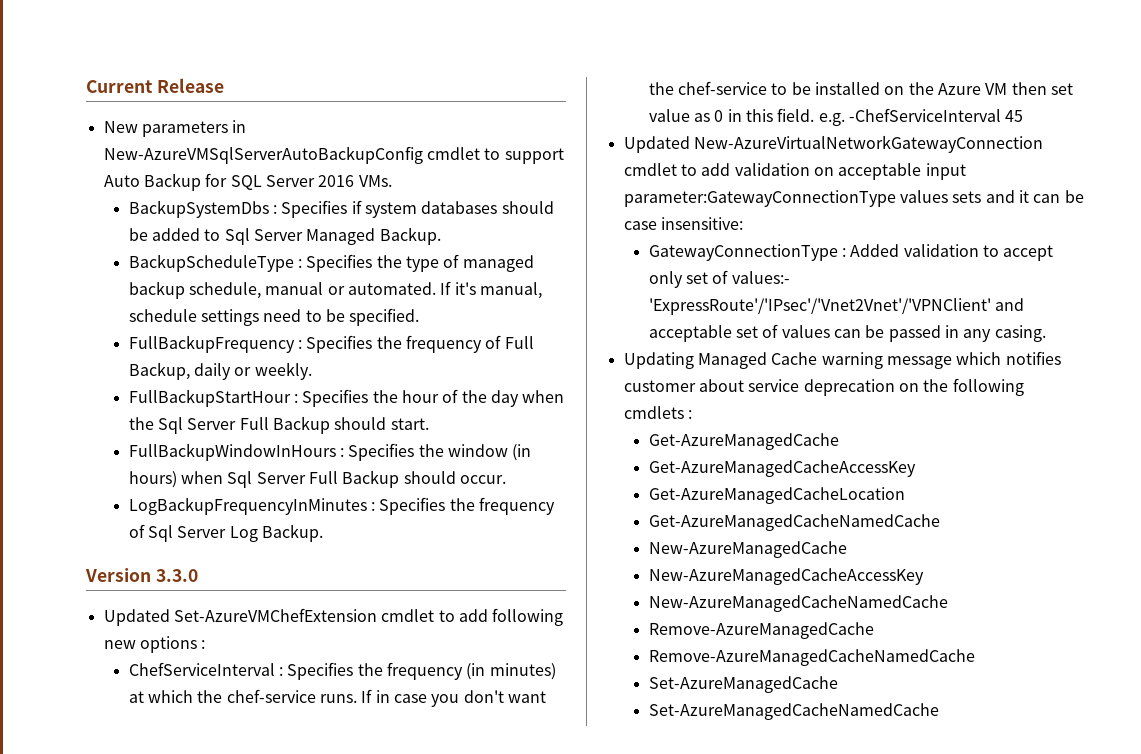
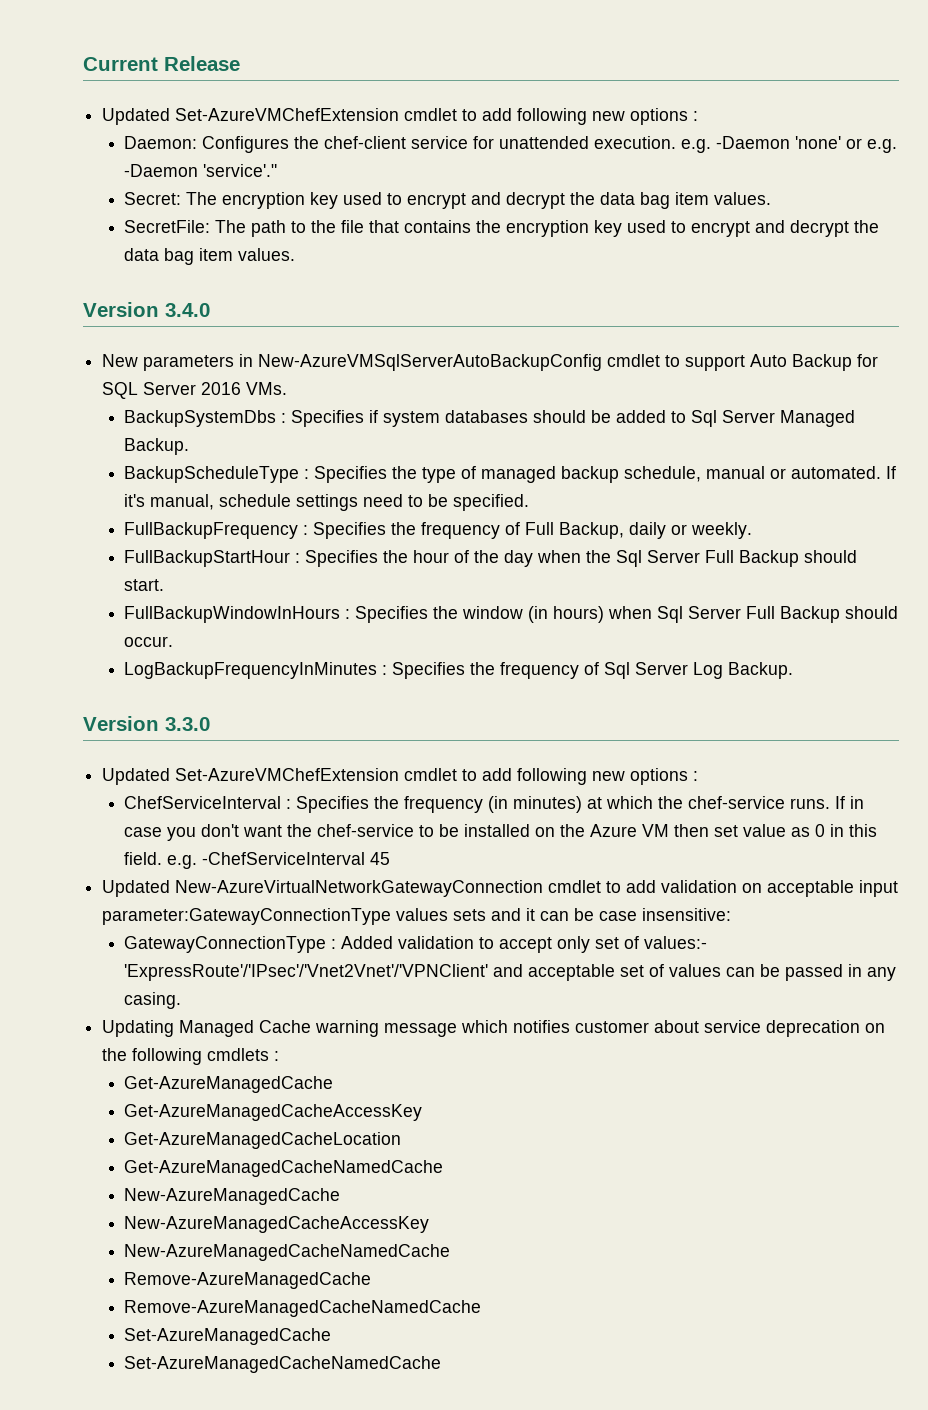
  Current Release
+ Updated Set-AzureVMChefExtension cmdlet to add following new options :
+ Daemon: Configures the chef-client service for unattended execution. e.g. -Daemon 'none' or e.g. -Daemon 'service'."
+ Secret: The encryption key used to encrypt and decrypt the data bag item values.
+ SecretFile: The path to the file that contains the encryption key used to encrypt and decrypt the data bag item values.
+ Version 3.4.0

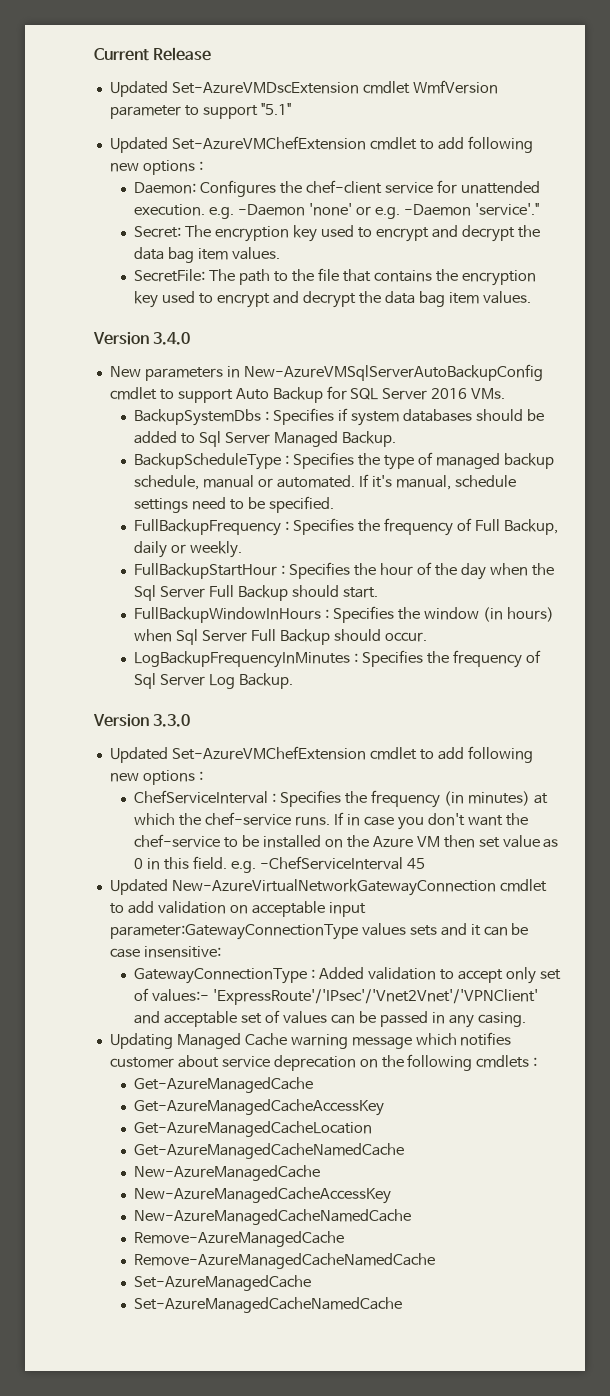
+ Updated Set-AzureVMDscExtension cmdlet WmfVersion parameter to support "5.1"

